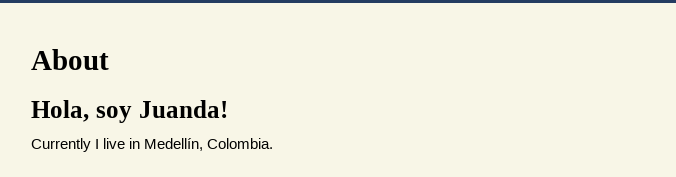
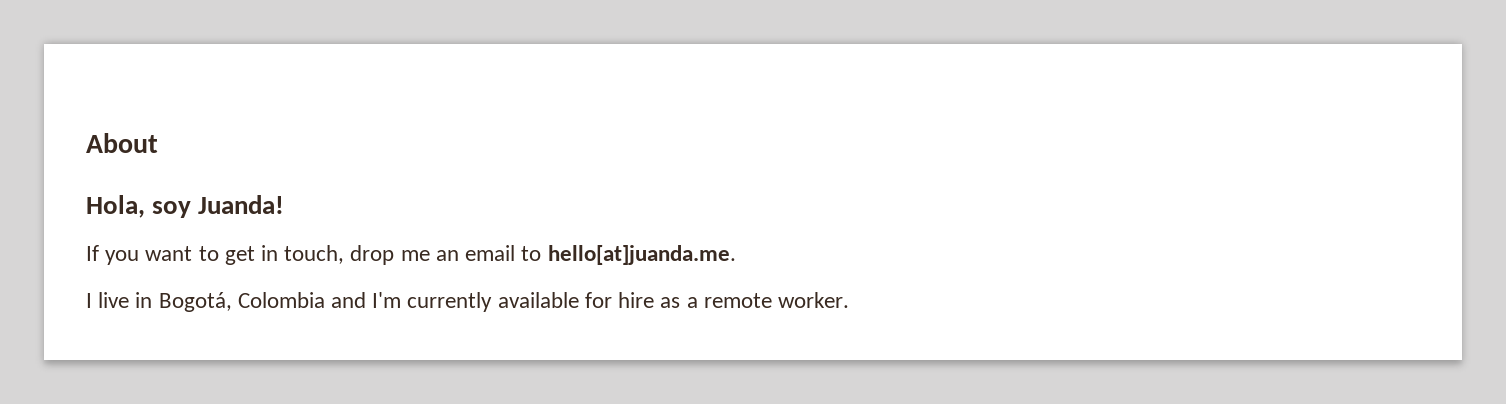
- Currently I live in Medellín, Colombia.
+ If you want to get in touch, drop me an email to hello[at]juanda.me.
+ I live in Bogotá, Colombia and I'm currently available for hire as a remote worker.

